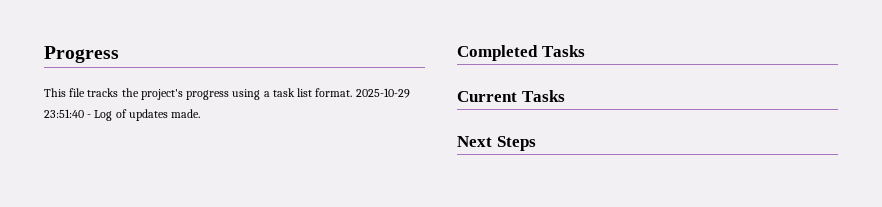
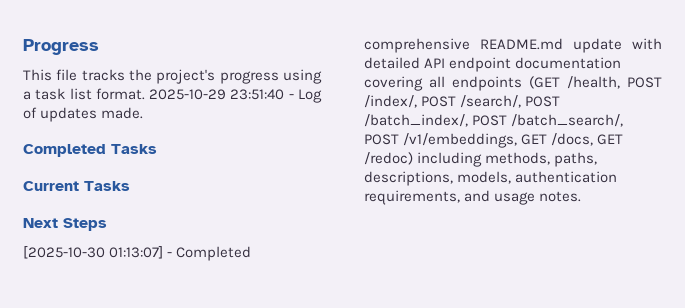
+ [2025-10-30 01:13:07] - Completed comprehensive README.md update with detailed API endpoint documentation covering all endpoints (GET /health, POST /index/, POST /search/, POST /batch_index/, POST /batch_search/, POST /v1/embeddings, GET /docs, GET /redoc) including methods, paths, descriptions, models, authentication requirements, and usage notes.

